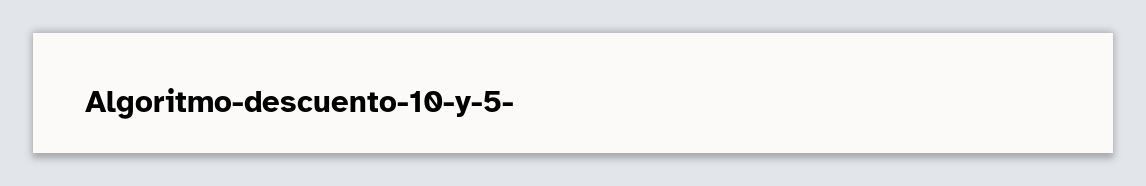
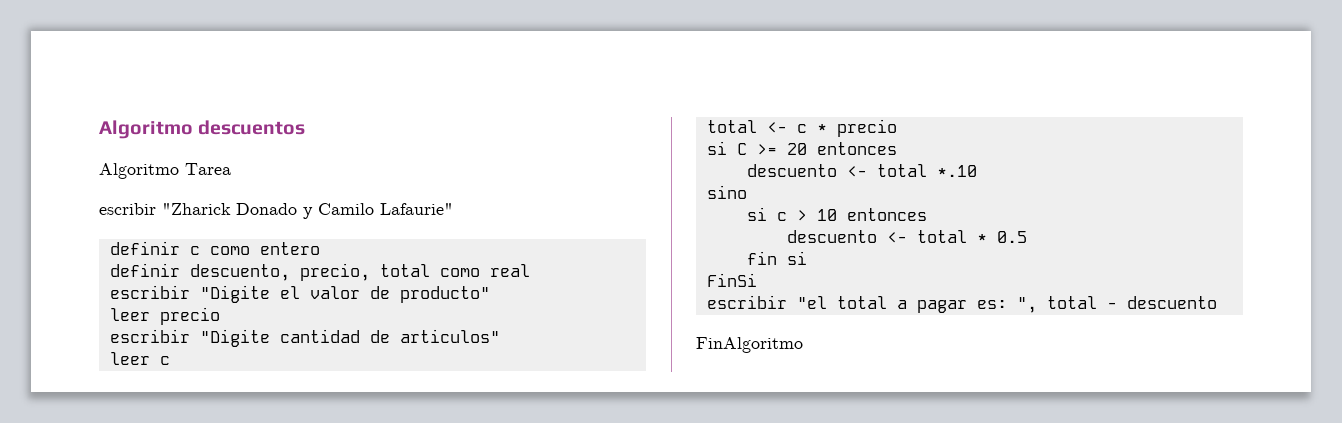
- Algoritmo-descuento-10-y-5-
+ Algoritmo descuentos
+ Algoritmo Tarea
+ escribir "Zharick Donado y Camilo Lafaurie"
+ definir c como entero
+ definir descuento, precio, total como real
+ escribir "Digite el valor de producto"
+ leer precio
+ escribir "Digite cantidad de articulos"
+ leer c
+ total <- c * precio
+ si C >= 20 entonces
+ descuento <- total *.10
+ sino
+ si c > 10 entonces
+ descuento <- total * 0.5
+ fin si
+ FinSi
+ escribir "el total a pagar es: ", total - descuento
+ FinAlgoritmo

